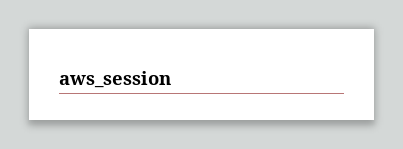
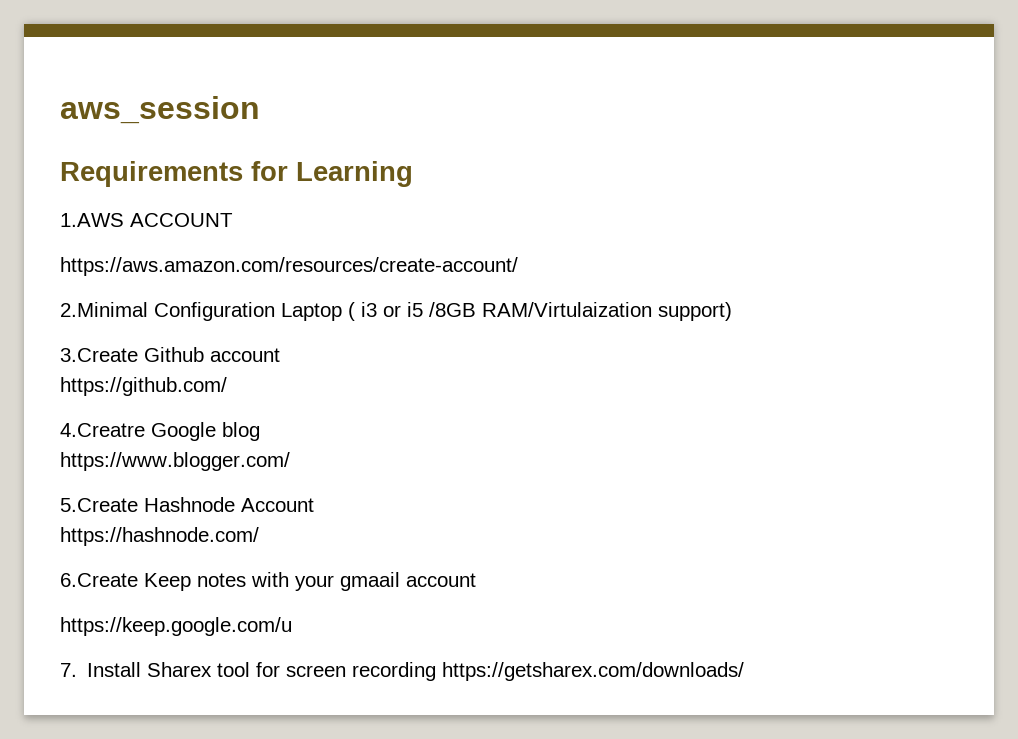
+ Requirements for Learning
+ 1.AWS ACCOUNT
+ https://aws.amazon.com/resources/create-account/
+ 2.Minimal Configuration Laptop ( i3 or i5 /8GB RAM/Virtulaization support)
+ 3.Create Github account
+ https://github.com/
+ 4.Creatre Google blog
+ https://www.blogger.com/
+ 5.Create Hashnode Account
+ https://hashnode.com/
+ 6.Create Keep notes with your gmaail account
+ https://keep.google.com/u
+ 7. Install Sharex tool for screen recording https://getsharex.com/downloads/

